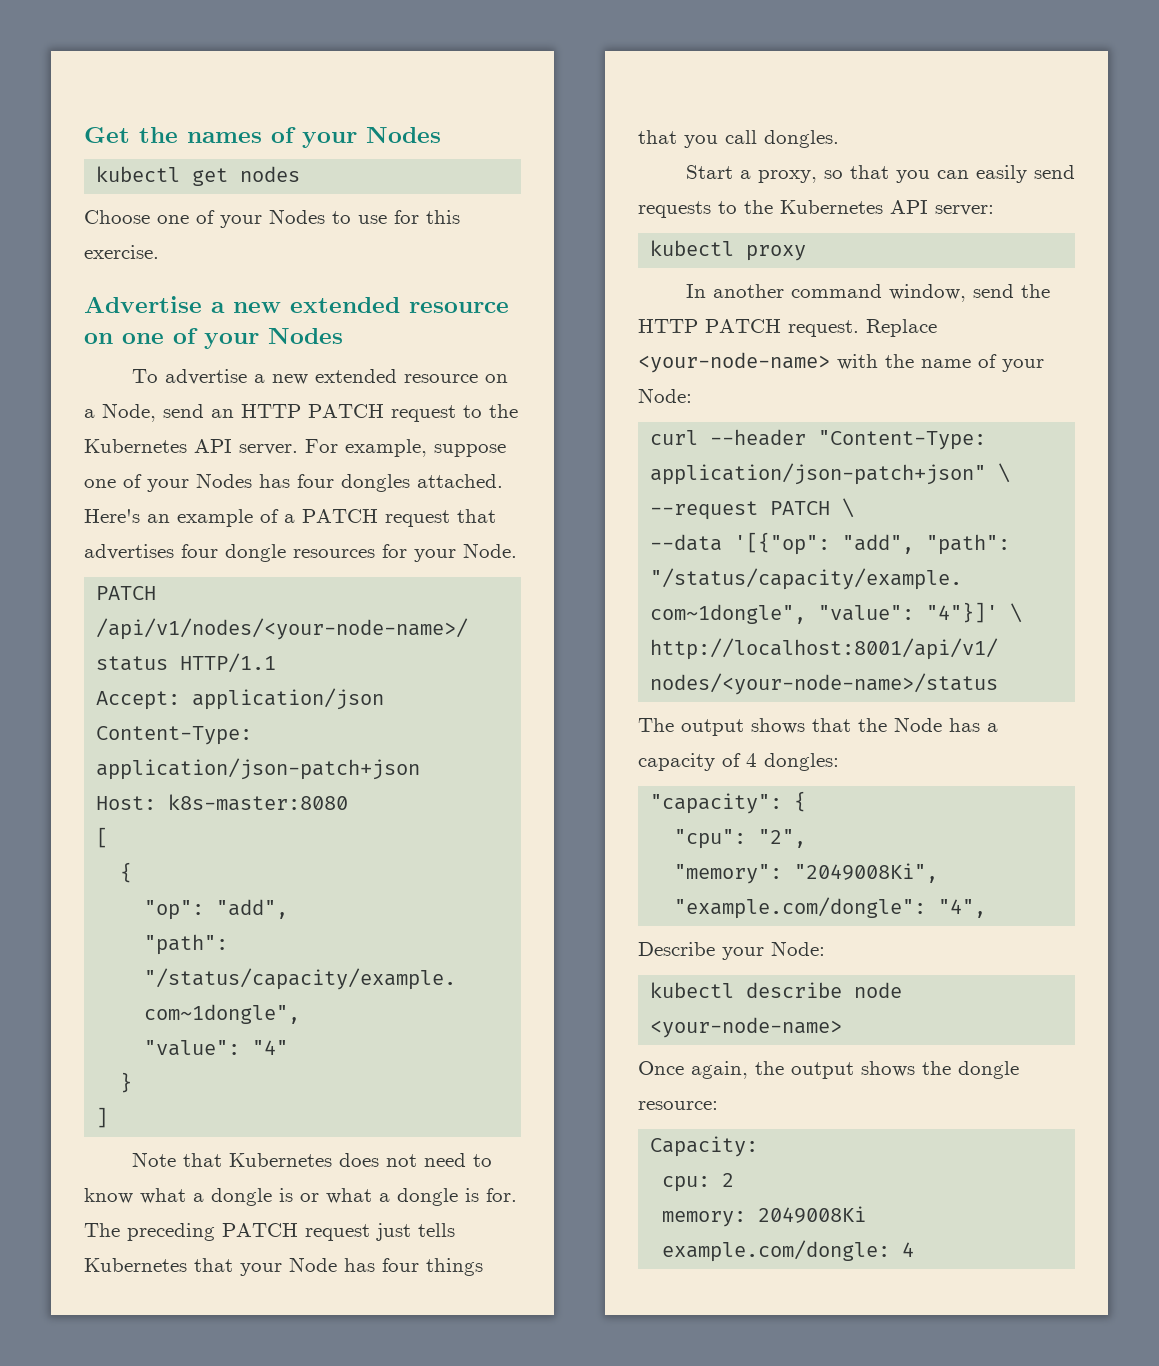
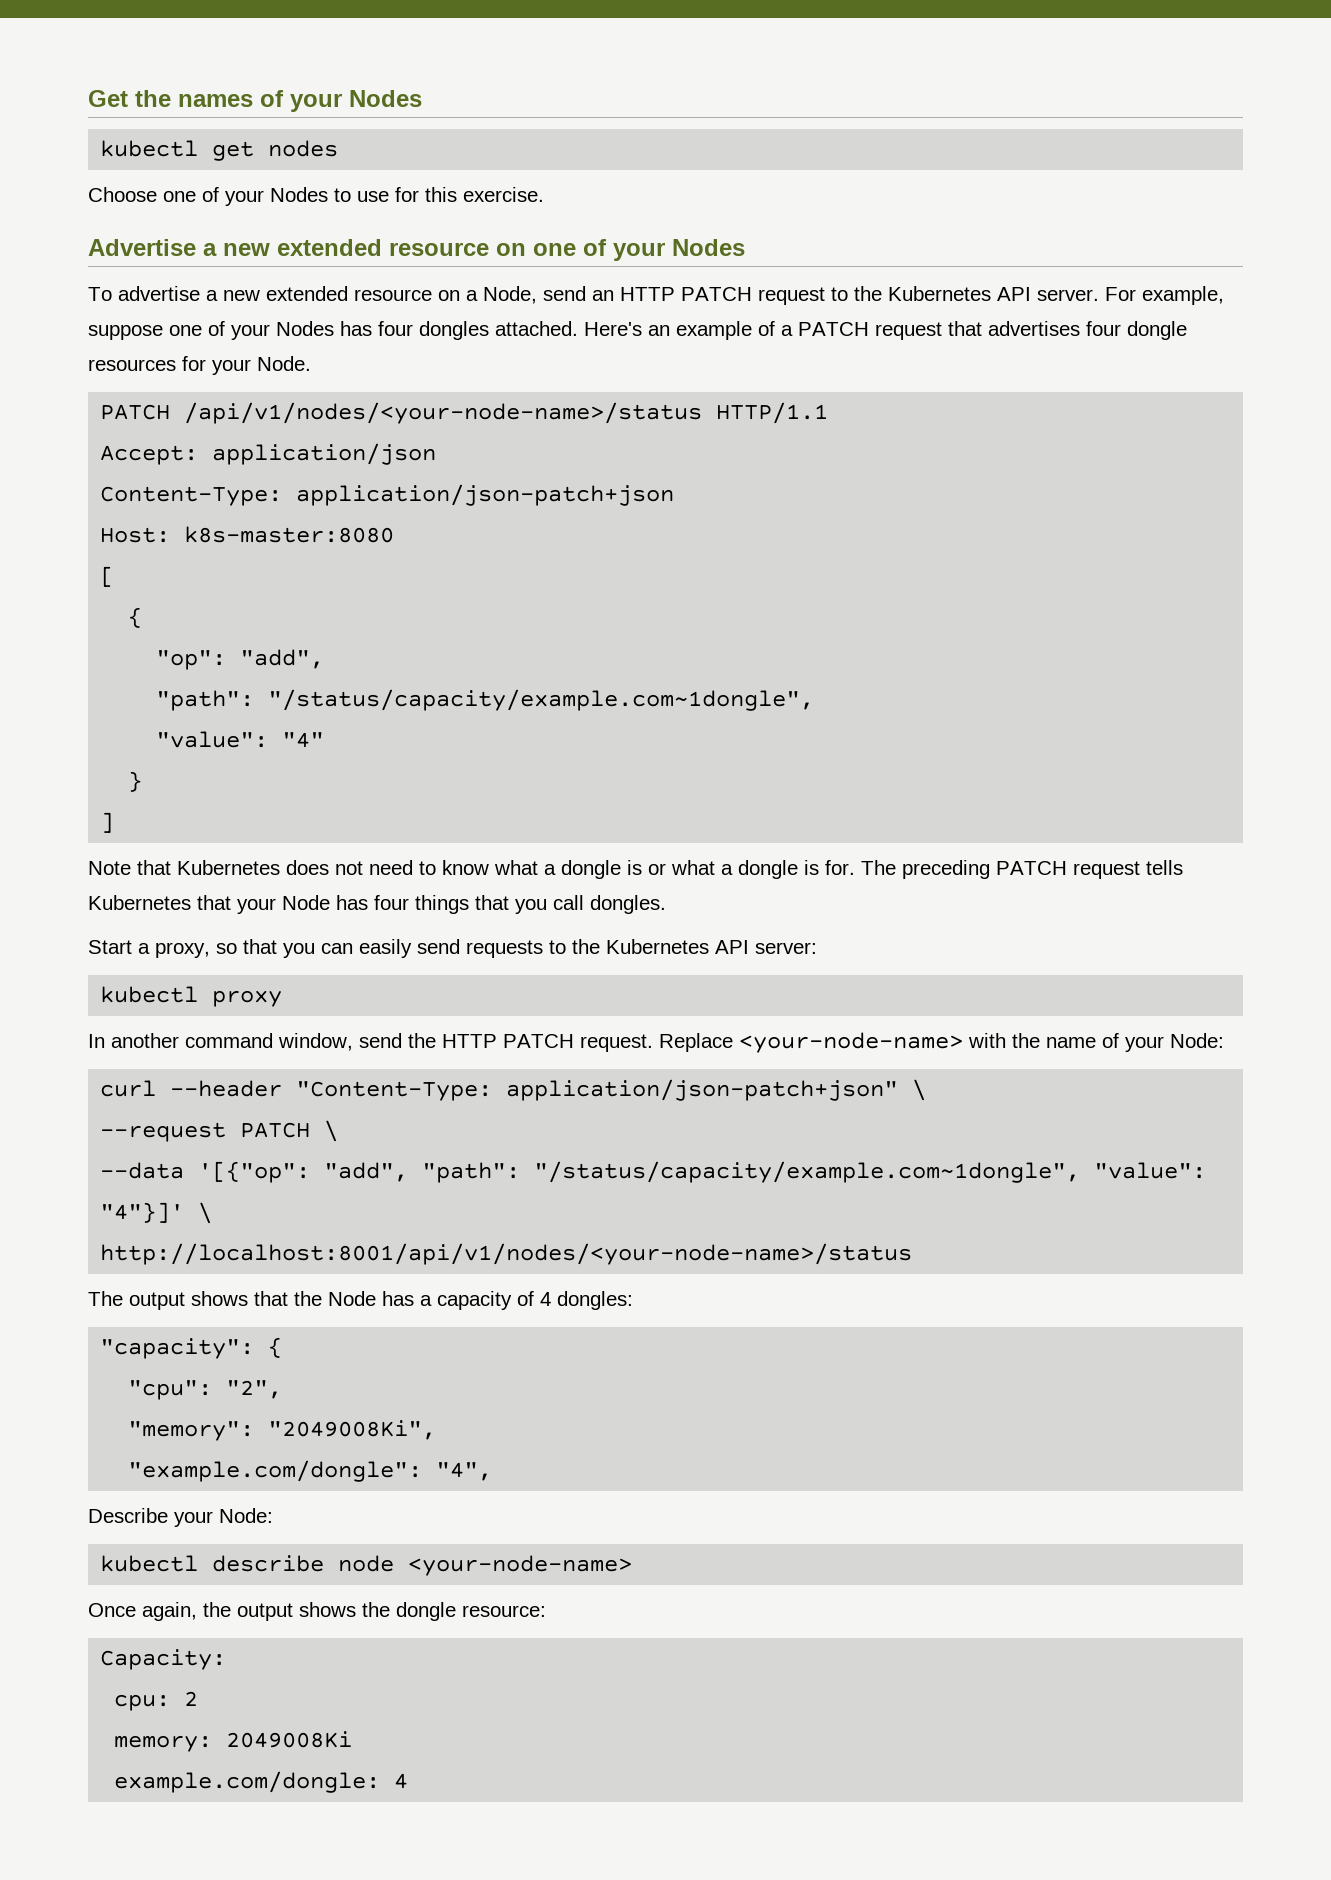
- The preceding PATCH request just tells Kubernetes that your Node has four things that you call dongles.
+ The preceding PATCH request tells Kubernetes that your Node has four things that you call dongles.

